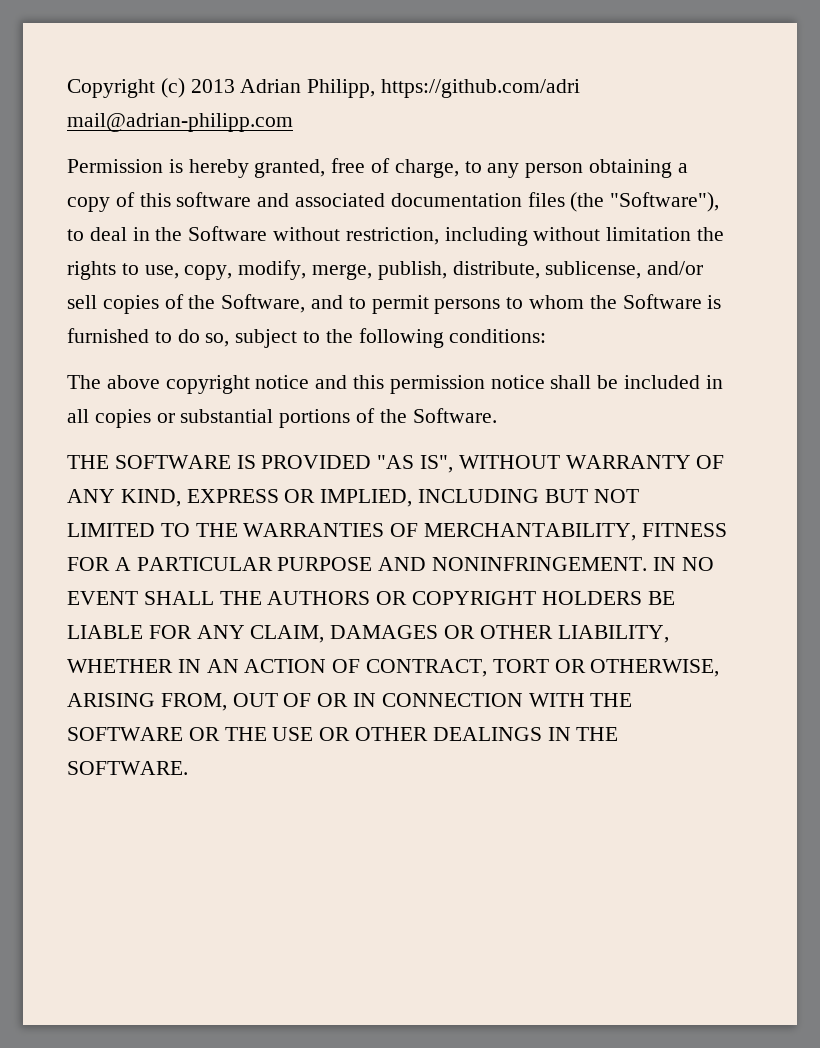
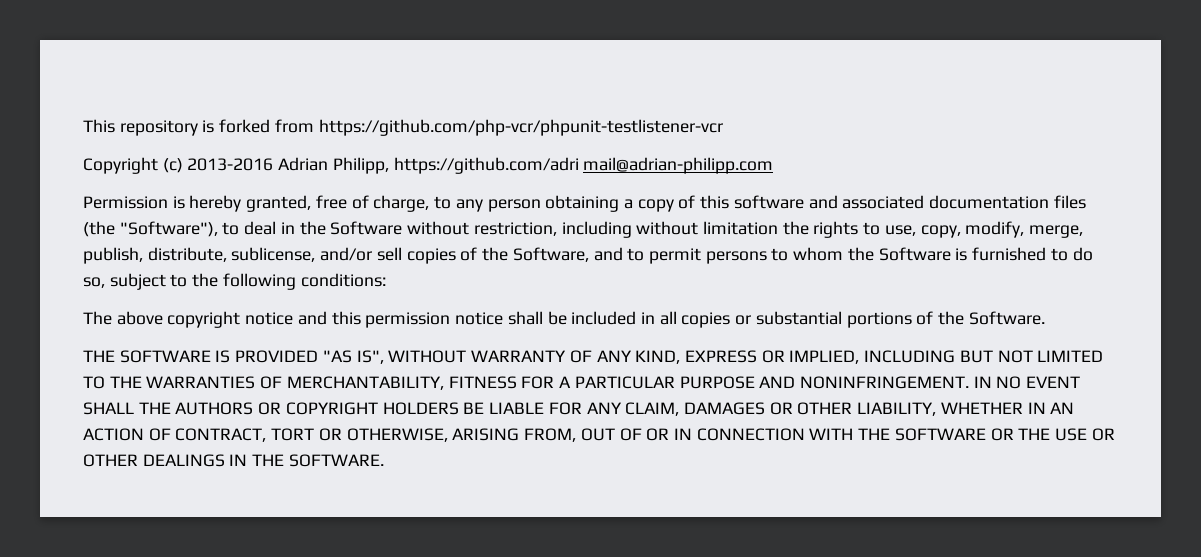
+ This repository is forked from https://github.com/php-vcr/phpunit-testlistener-vcr
- Copyright (c) 2013 Adrian Philipp, https://github.com/adri mail@adrian-philipp.com
+ Copyright (c) 2013-2016 Adrian Philipp, https://github.com/adri mail@adrian-philipp.com

